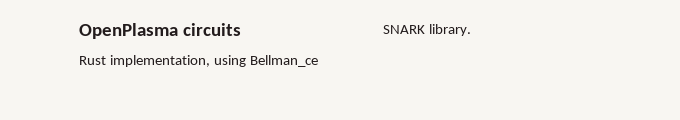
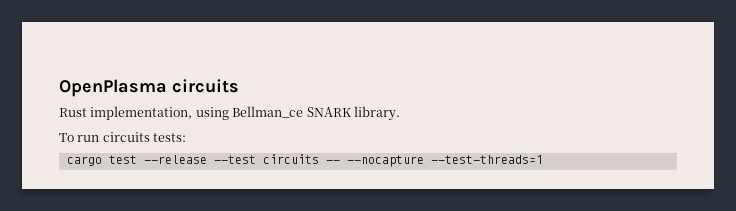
+ To run circuits tests:
+ cargo test --release --test circuits -- --nocapture --test-threads=1

